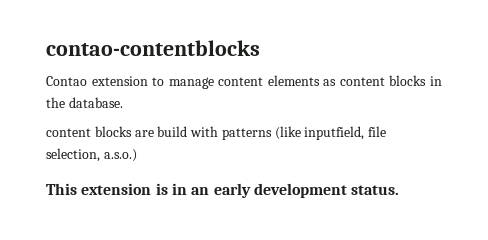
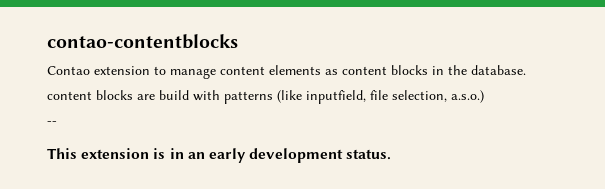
+ --

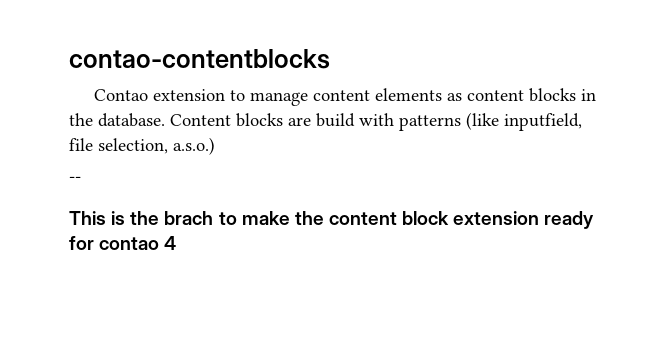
- Contao extension to manage content elements as content blocks in the database.
- content blocks are build with patterns (like inputfield, file selection, a.s.o.)
+ Contao extension to manage content elements as content blocks in the database. Content blocks are build with patterns (like inputfield, file selection, a.s.o.)
- This extension is in an early development status.
+ This is the brach to make the content block extension ready for contao 4

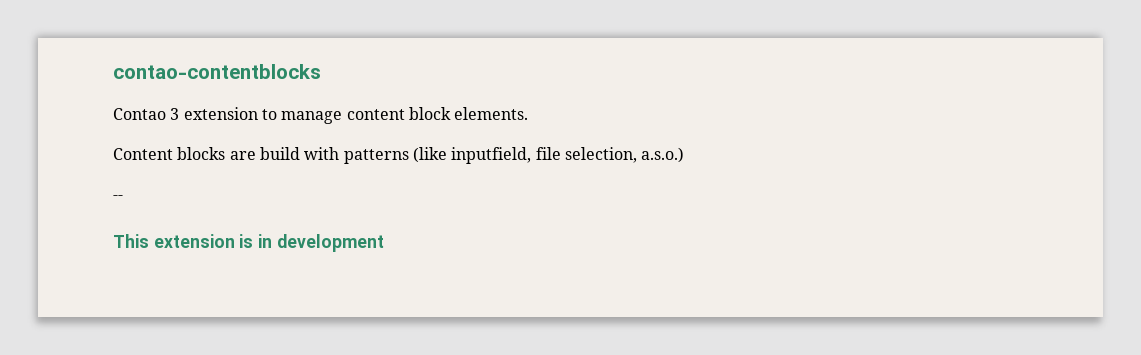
- Contao extension to manage content elements as content blocks in the database. Content blocks are build with patterns (like inputfield, file selection, a.s.o.)
+ Contao 3 extension to manage content block elements.
+ Content blocks are build with patterns (like inputfield, file selection, a.s.o.)
- This is the brach to make the content block extension ready for contao 4
+ This extension is in development

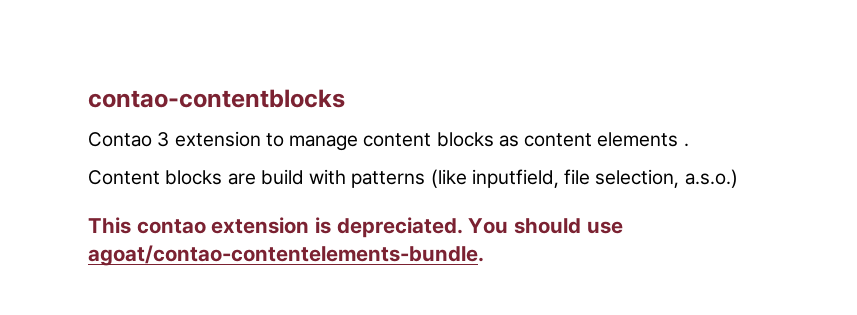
- Contao 3 extension to manage content block elements.
+ Contao 3 extension to manage content blocks as content elements .
- --
- This extension is in development
+ This contao extension is depreciated. You should use agoat/contao-contentelements-bundle.

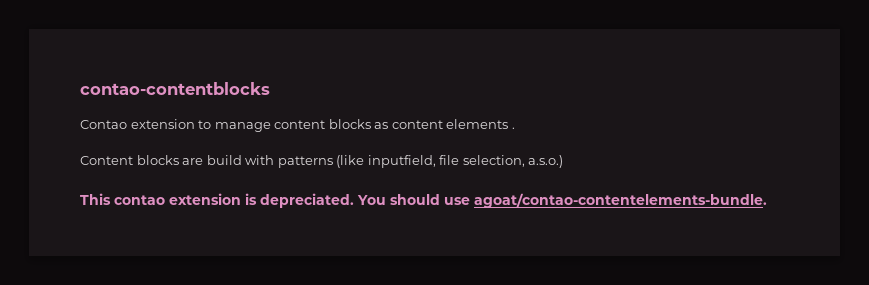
- Contao 3 extension to manage content blocks as content elements .
+ Contao extension to manage content blocks as content elements .

